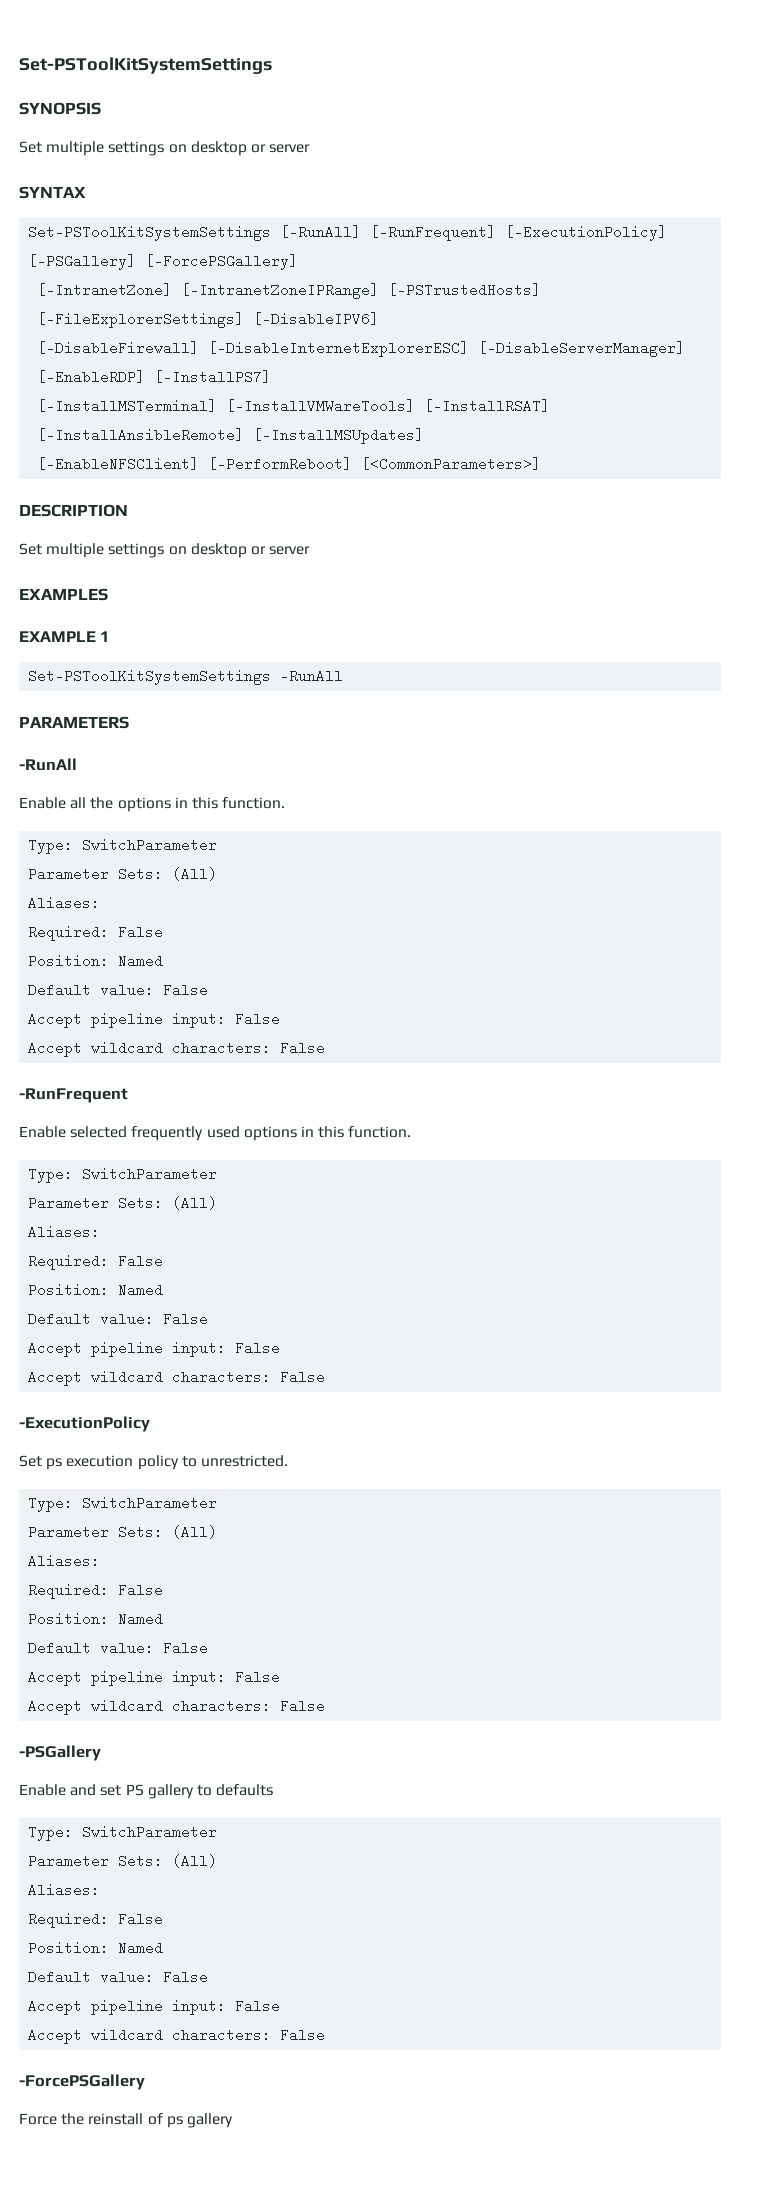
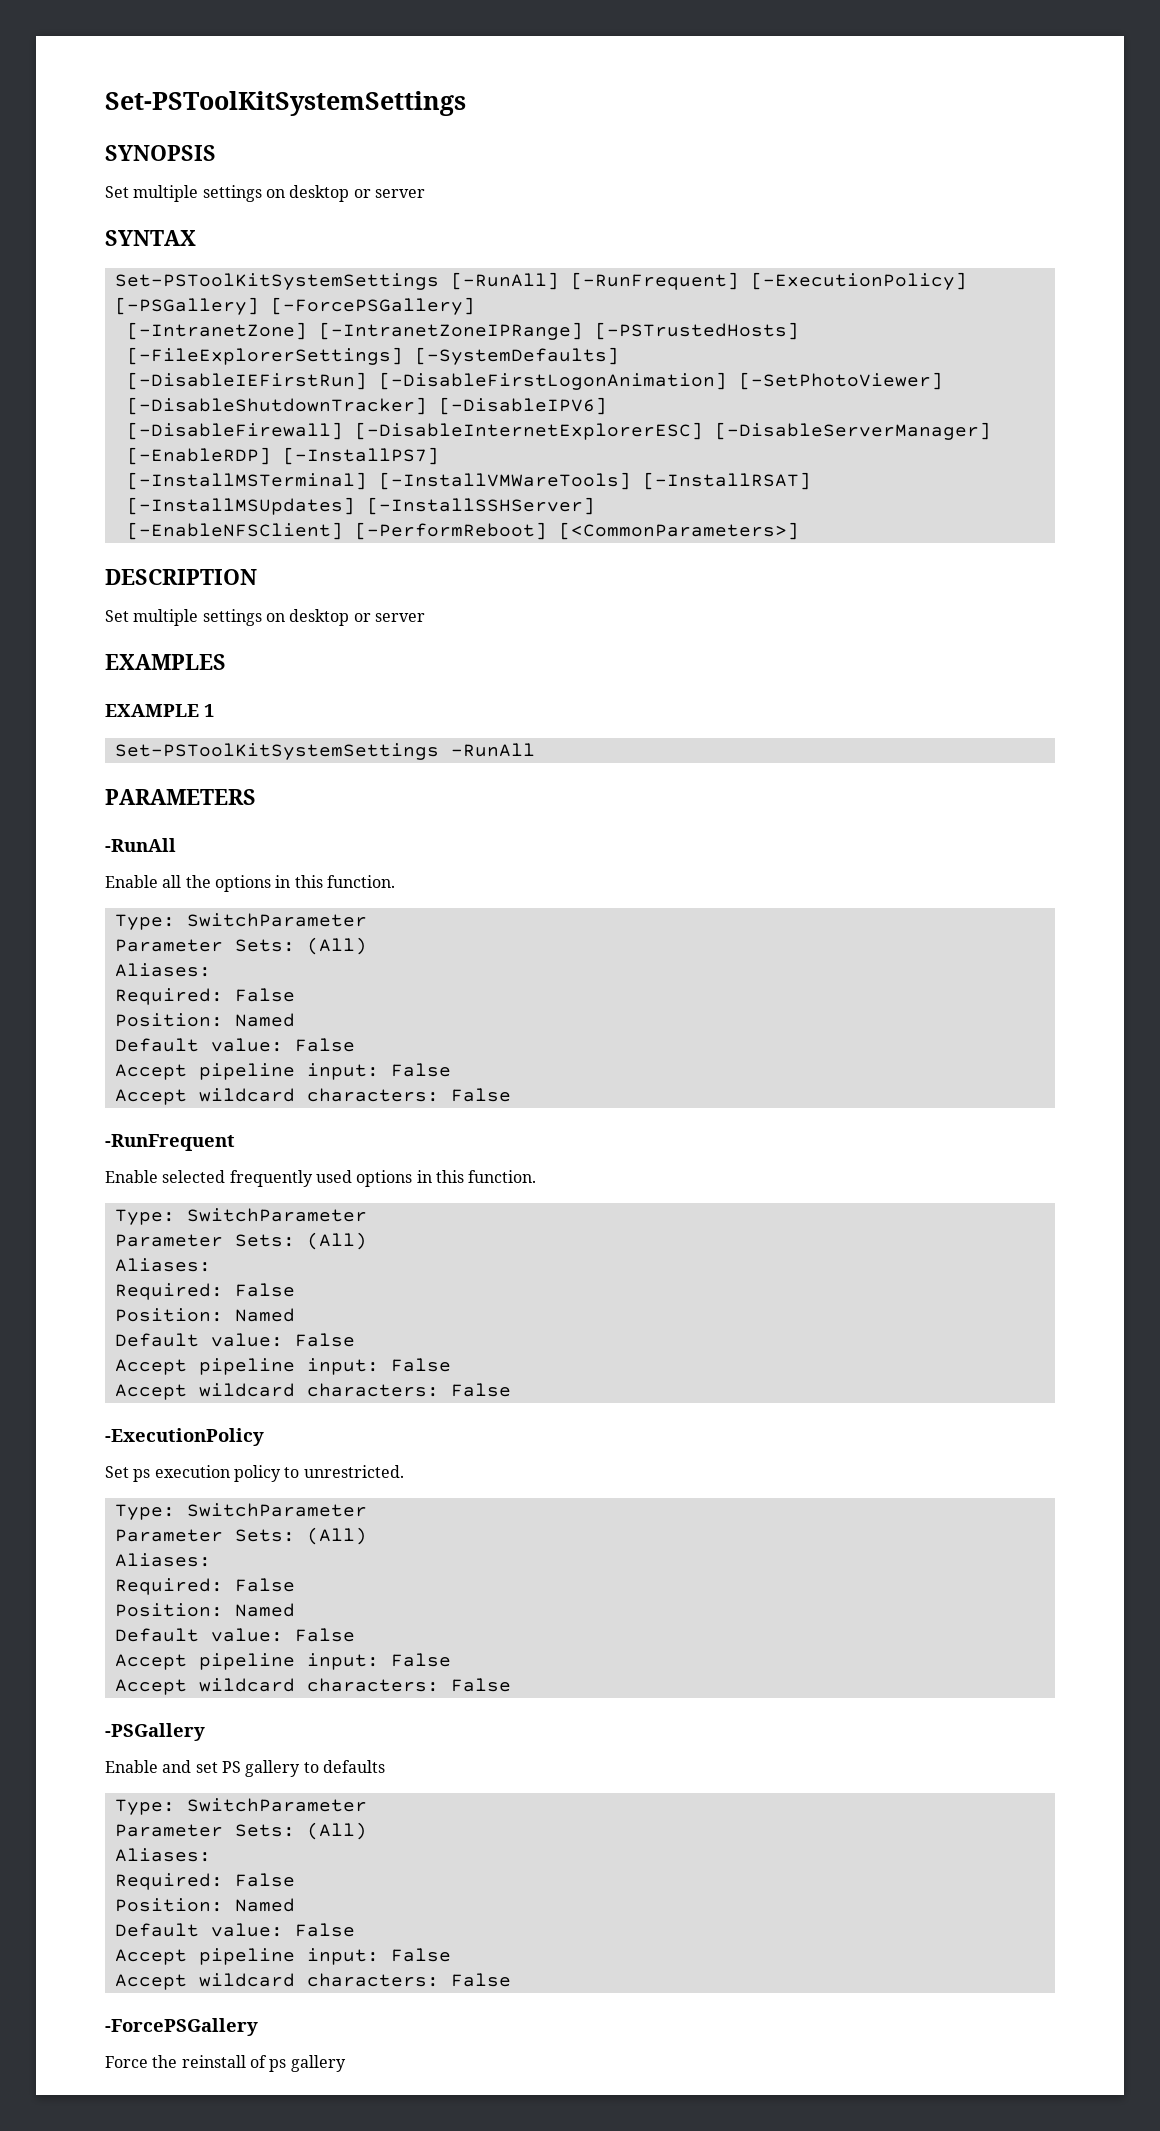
- [-IntranetZone] [-IntranetZoneIPRange] [-PSTrustedHosts] [-FileExplorerSettings] [-DisableIPV6]
+ [-IntranetZone] [-IntranetZoneIPRange] [-PSTrustedHosts] [-FileExplorerSettings] [-SystemDefaults]
+ [-DisableIEFirstRun] [-DisableFirstLogonAnimation] [-SetPhotoViewer] [-DisableShutdownTracker] [-DisableIPV6]
- [-InstallMSTerminal] [-InstallVMWareTools] [-InstallRSAT] [-InstallAnsibleRemote] [-InstallMSUpdates]
+ [-InstallMSTerminal] [-InstallVMWareTools] [-InstallRSAT] [-InstallMSUpdates] [-InstallSSHServer]

